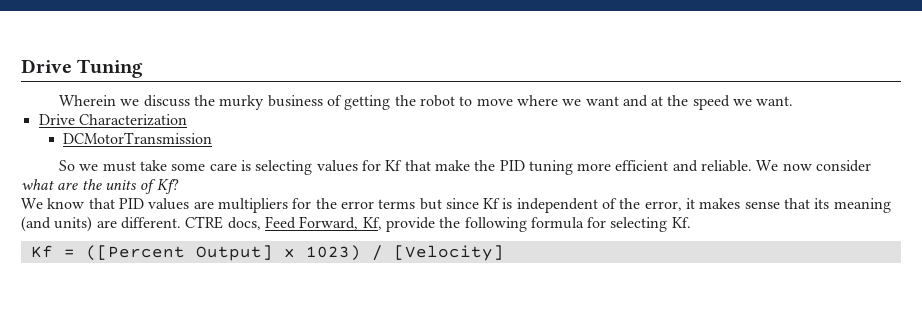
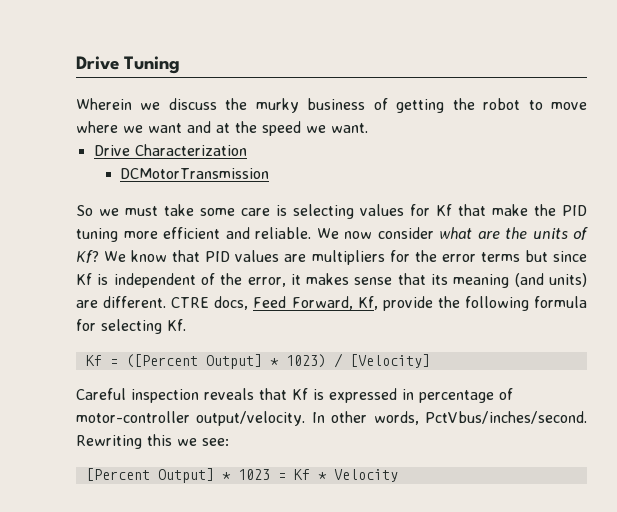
- We now consider what are the units of Kf?
- We know that PID values are multipliers for the error terms but since Kf is independent of the error, it makes sense that its meaning (and units) are different.
+ We now consider what are the units of Kf? We know that PID values are multipliers for the error terms but since Kf is independent of the error, it makes sense that its meaning (and units) are different.
- Kf = ([Percent Output] x 1023) / [Velocity]
+ Kf = ([Percent Output] * 1023) / [Velocity]
+ Careful inspection reveals that Kf is expressed in percentage of motor-controller output/velocity. In other words, PctVbus/inches/second. Rewriting this we see:
+ [Percent Output] * 1023 = Kf * Velocity

